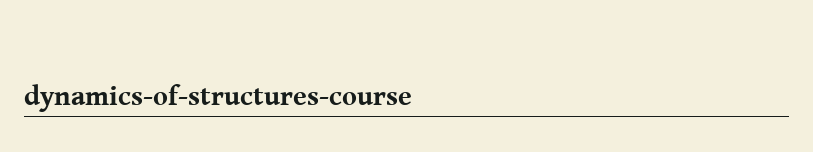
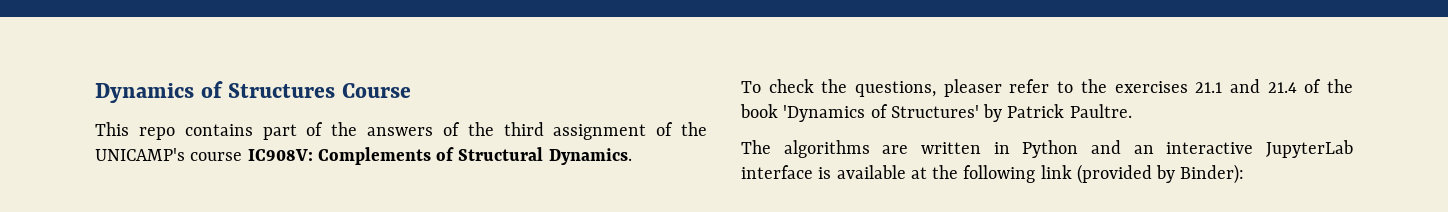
- dynamics-of-structures-course
+ Dynamics of Structures Course
+ This repo contains part of the answers of the third assignment of the UNICAMP's course IC908V: Complements of Structural Dynamics.
+ To check the questions, pleaser refer to the exercises 21.1 and 21.4 of the book 'Dynamics of Structures' by Patrick Paultre.
+ The algorithms are written in Python and an interactive JupyterLab interface is available at the following link (provided by Binder):

